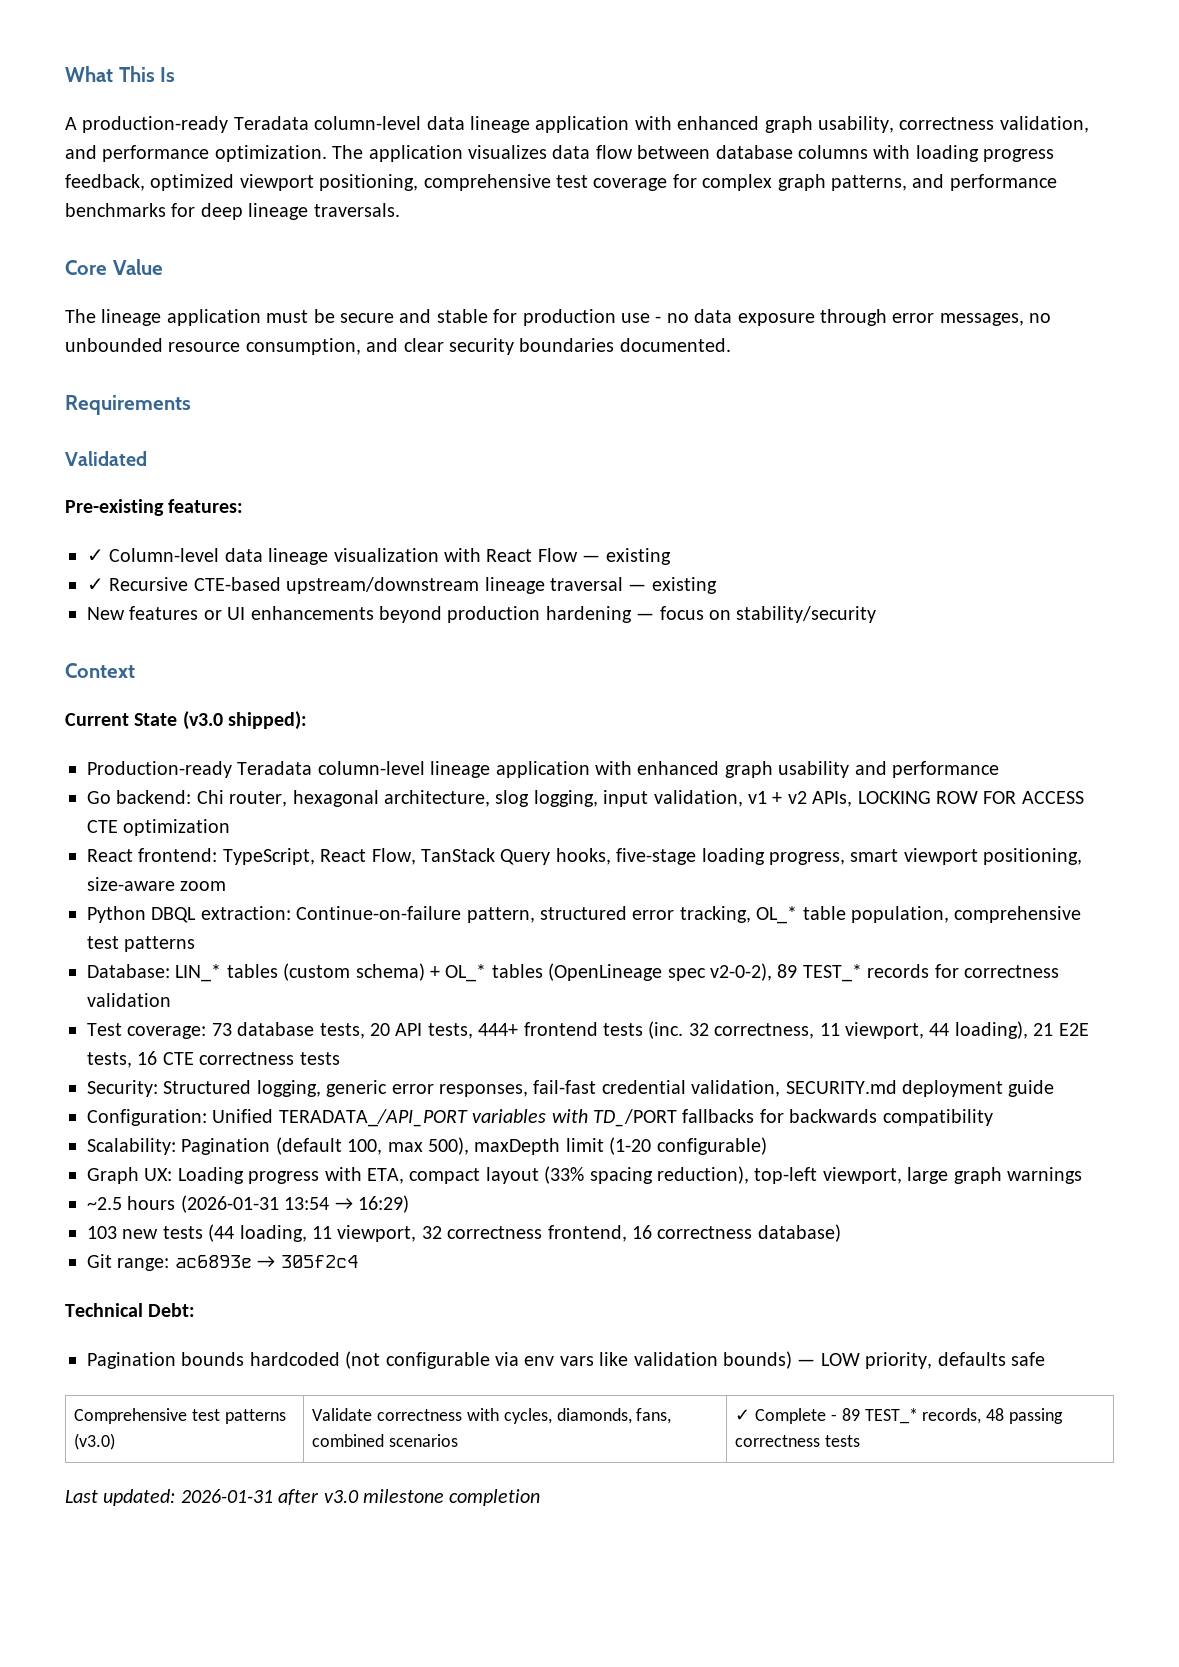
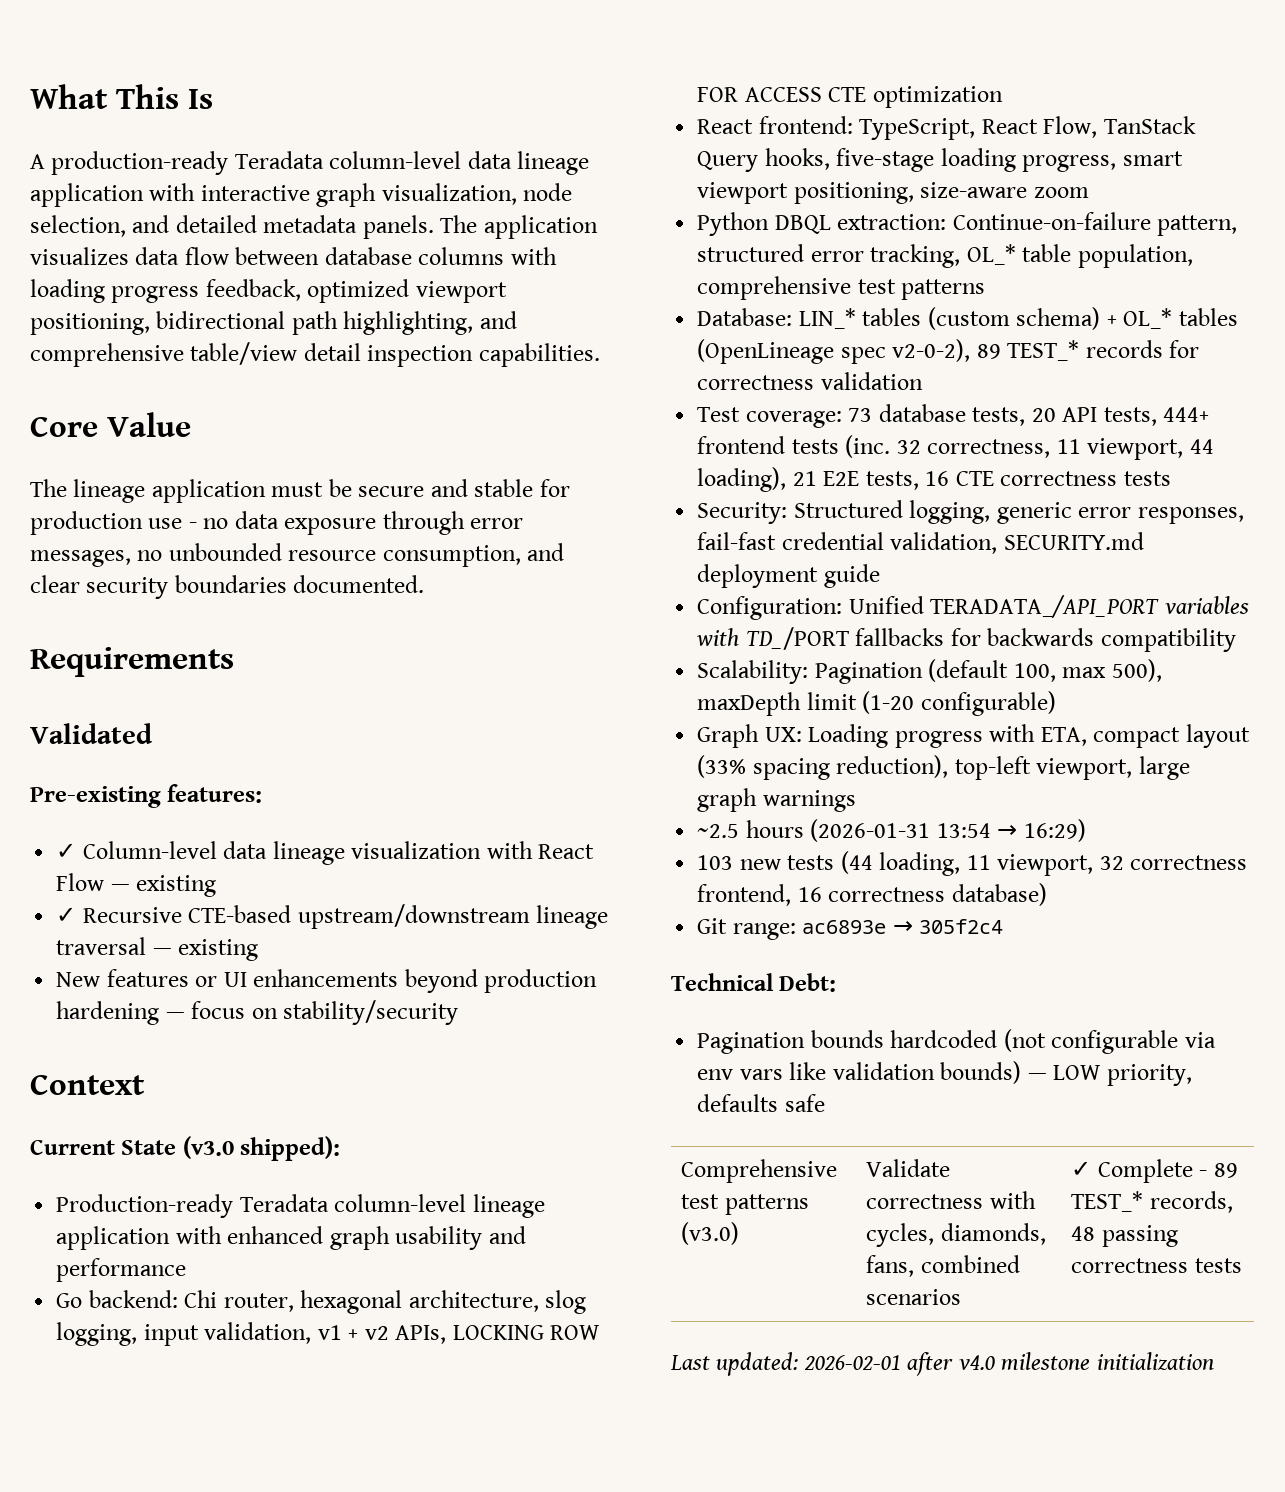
- A production-ready Teradata column-level data lineage application with enhanced graph usability, correctness validation, and performance optimization.
+ A production-ready Teradata column-level data lineage application with interactive graph visualization, node selection, and detailed metadata panels.
- The application visualizes data flow between database columns with loading progress feedback, optimized viewport positioning, comprehensive test coverage for complex graph patterns, and performance benchmarks for deep lineage traversals.
+ The application visualizes data flow between database columns with loading progress feedback, optimized viewport positioning, bidirectional path highlighting, and comprehensive table/view detail inspection capabilities.
- Last updated: 2026-01-31 after v3.0 milestone completion
+ Last updated: 2026-02-01 after v4.0 milestone initialization

